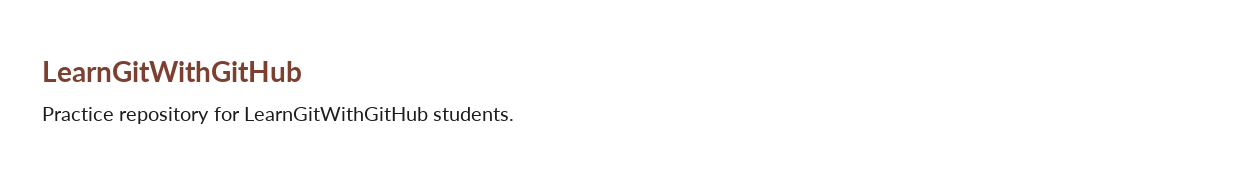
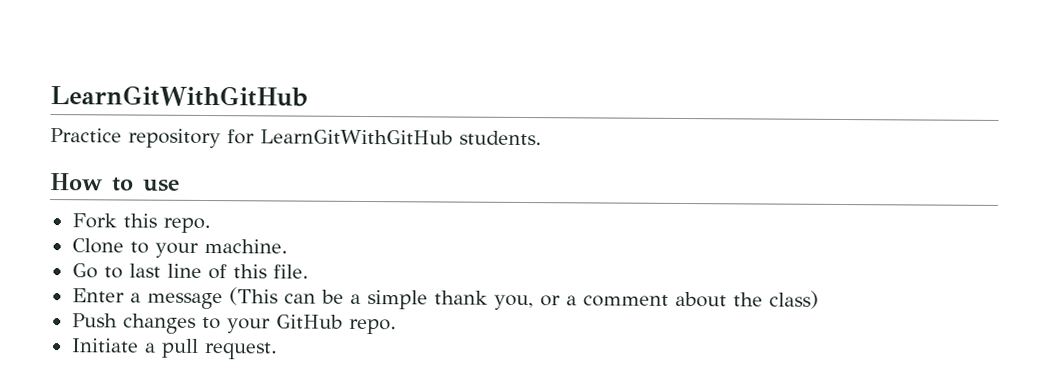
+ How to use
+ Fork this repo.
+ Clone to your machine.
+ Go to last line of this file.
+ Enter a message (This can be a simple thank you, or a comment about the class)
+ Push changes to your GitHub repo.
+ Initiate a pull request.

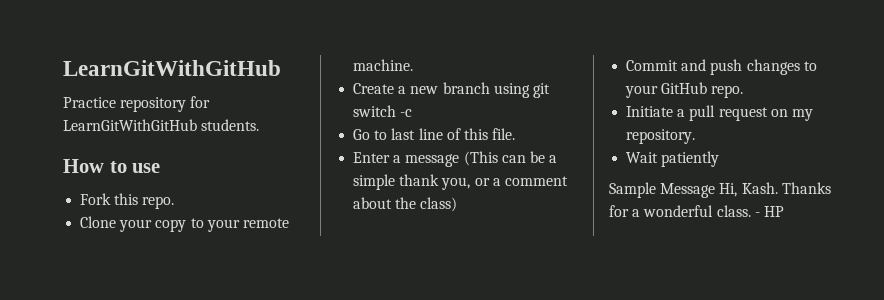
- Clone to your machine.
+ Clone your copy to your remote machine.
+ Create a new branch using git switch -c
- Push changes to your GitHub repo.
+ Commit and push changes to your GitHub repo.
- Initiate a pull request.
+ Initiate a pull request on my repository.
+ Wait patiently
+ Sample Message Hi, Kash. Thanks for a wonderful class. - HP

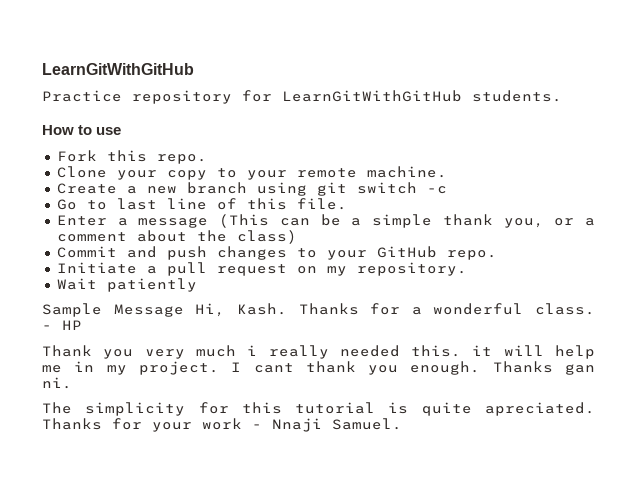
+ Thank you very much i really needed this. it will help me in my project. I cant thank you enough. Thanks gan ni.
+ The simplicity for this tutorial is quite apreciated. Thanks for your work - Nnaji Samuel.

